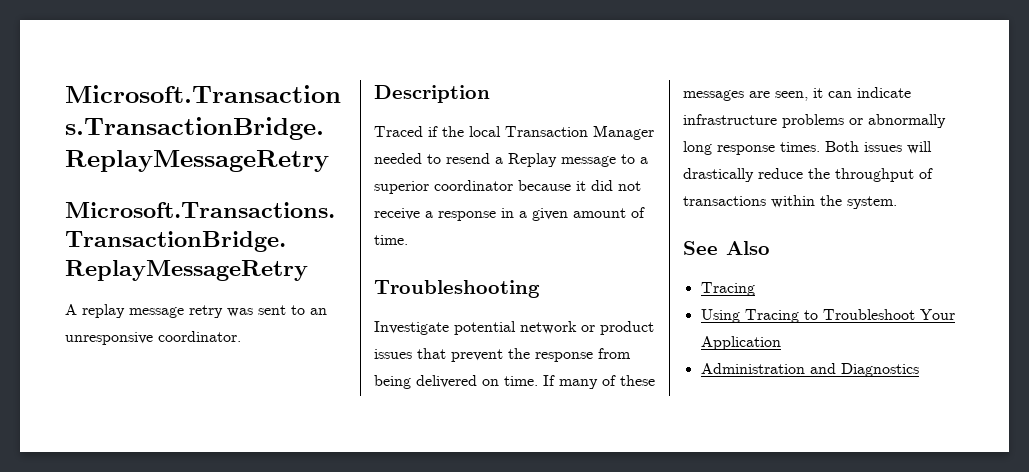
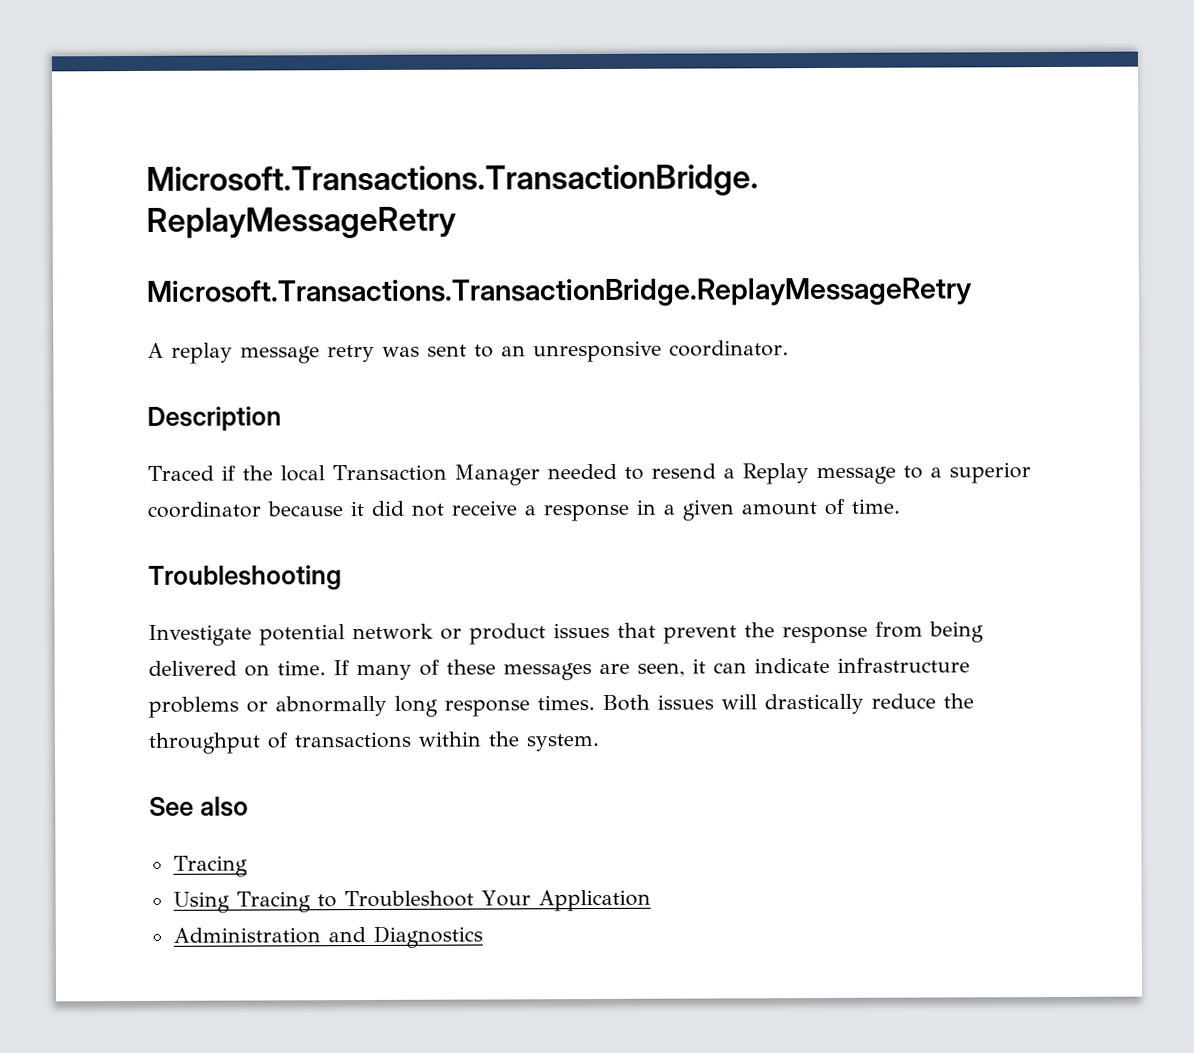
- See Also
+ See also

